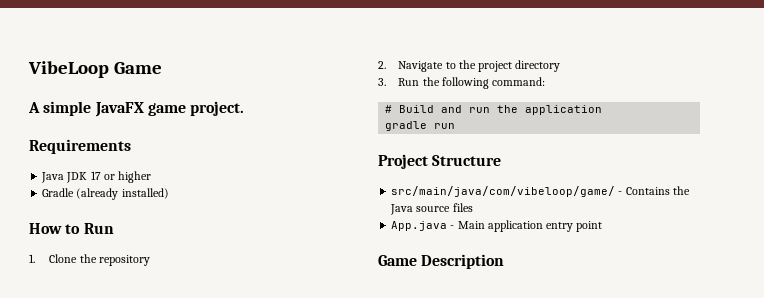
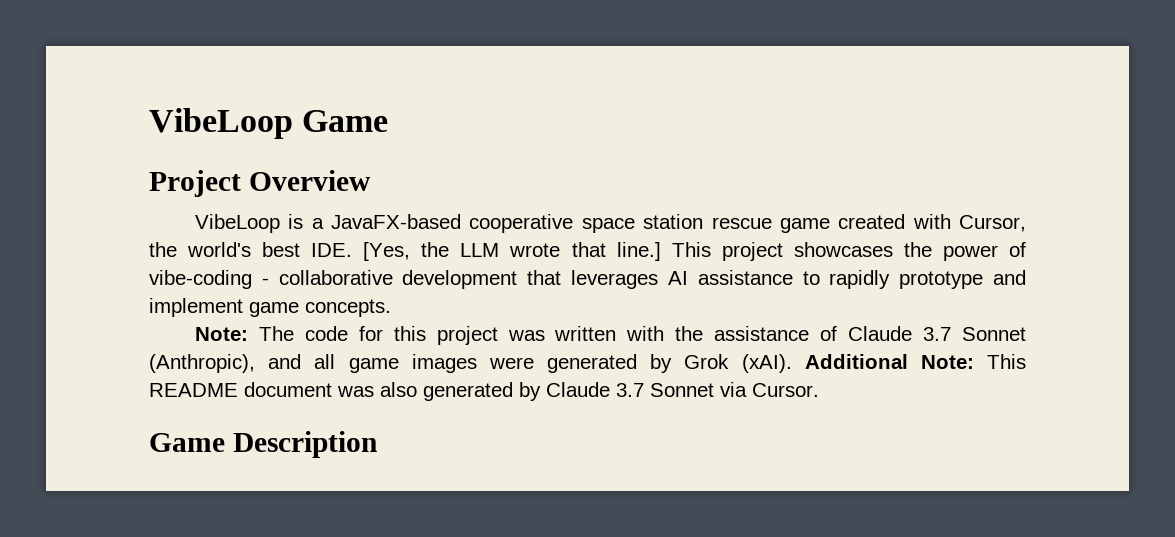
- A simple JavaFX game project.
- Requirements
- Java JDK 17 or higher
- Gradle (already installed)
- How to Run
- 1. Clone the repository
- 2. Navigate to the project directory
- 3. Run the following command:
- # Build and run the application
- gradle run
- Project Structure
- src/main/java/com/vibeloop/game/ - Contains the Java source files
- App.java - Main application entry point
+ Project Overview
+ VibeLoop is a JavaFX-based cooperative space station rescue game created with Cursor, the world's best IDE. [Yes, the LLM wrote that line.] This project showcases the power of vibe-coding - collaborative development that leverages AI assistance to rapidly prototype and implement game concepts.
+ Note: The code for this project was written with the assistance of Claude 3.7 Sonnet (Anthropic), and all game images were generated by Grok (xAI). Additional Note: This README document was also generated by Claude 3.7 Sonnet via Cursor.

